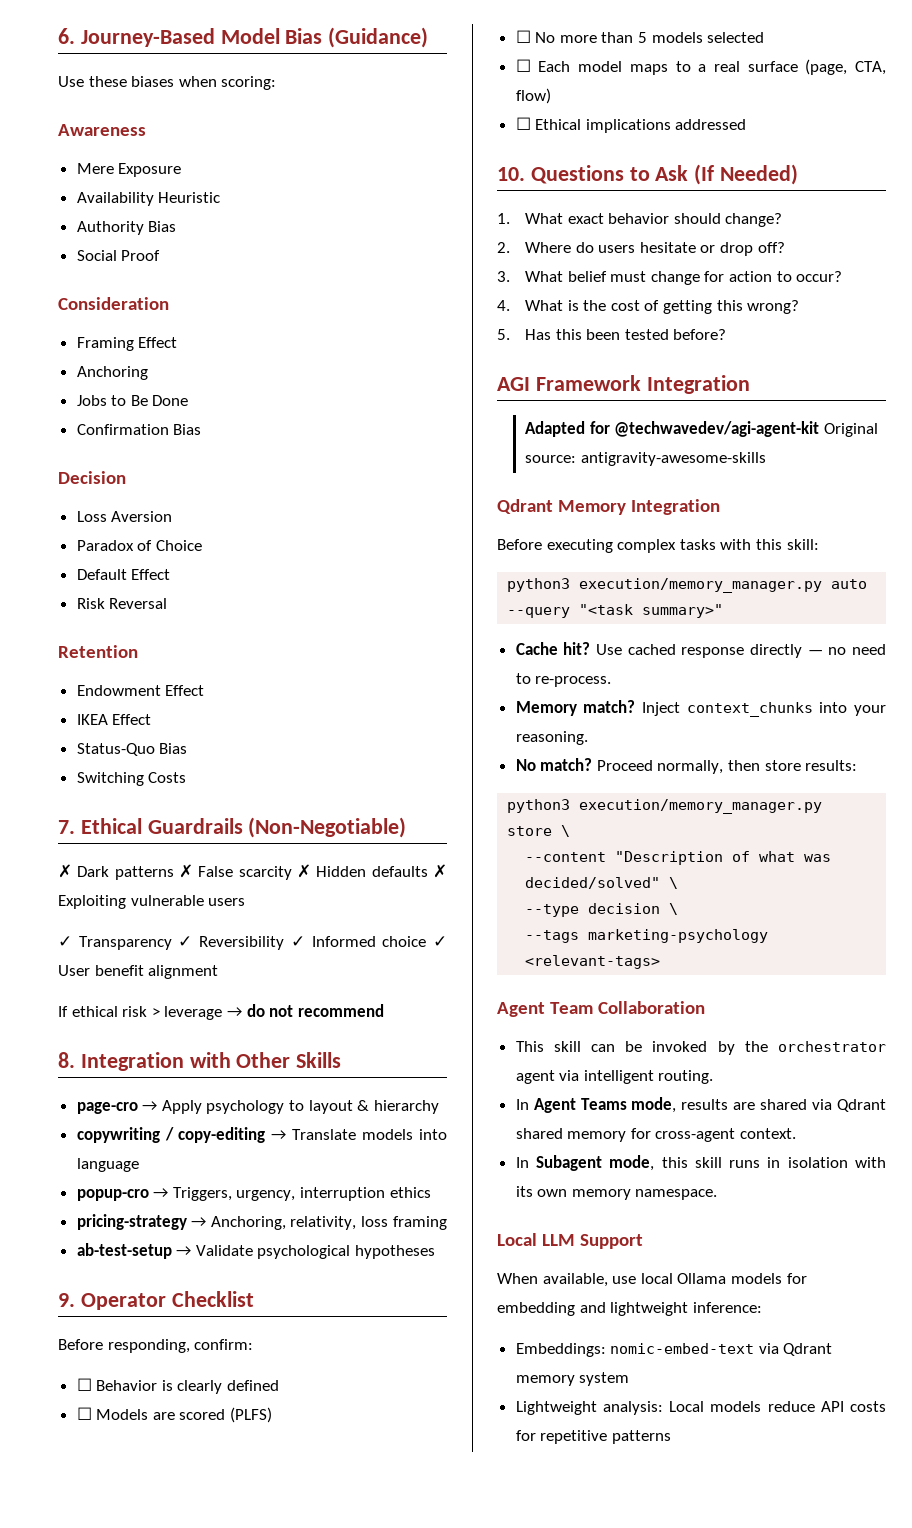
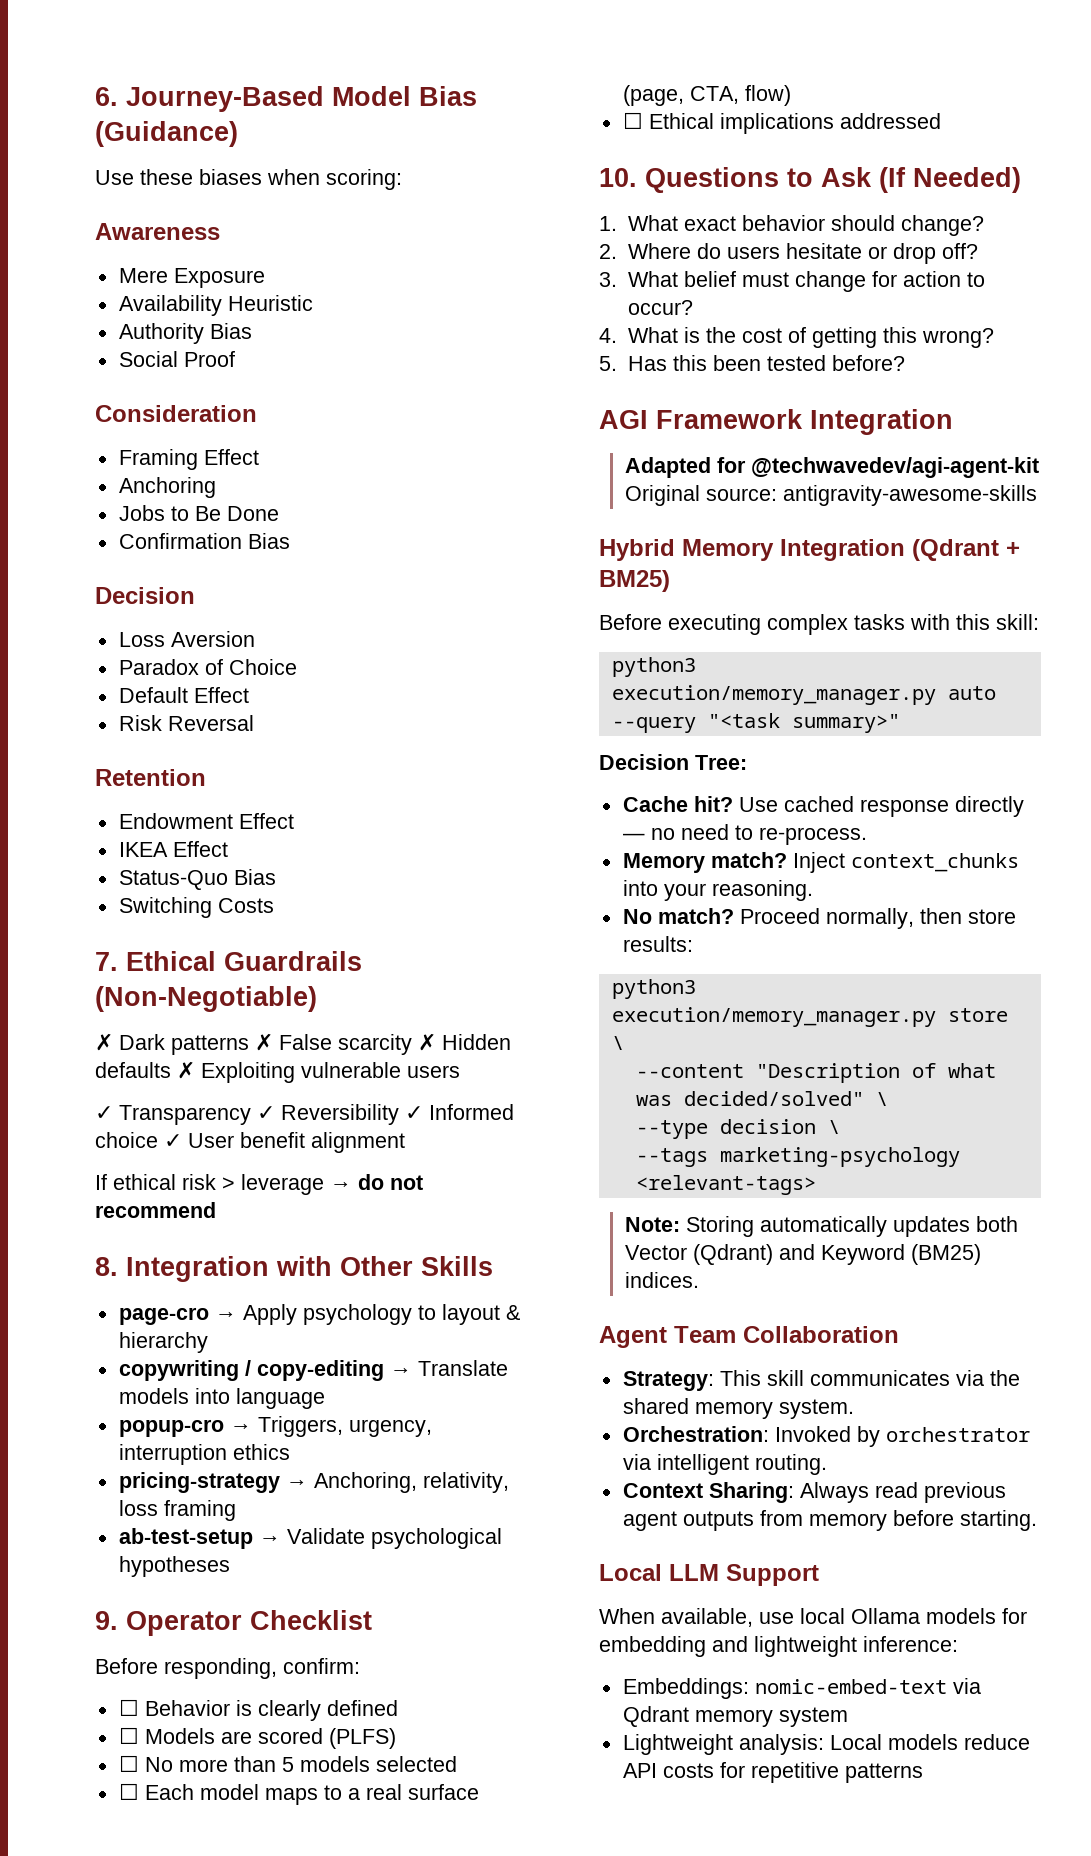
- Qdrant Memory Integration
+ Hybrid Memory Integration (Qdrant + BM25)
+ Decision Tree:
+ Note: Storing automatically updates both Vector (Qdrant) and Keyword (BM25) indices.
- This skill can be invoked by the orchestrator agent via intelligent routing.
- In Agent Teams mode, results are shared via Qdrant shared memory for cross-agent context.
- In Subagent mode, this skill runs in isolation with its own memory namespace.
+ Strategy: This skill communicates via the shared memory system.
+ Orchestration: Invoked by orchestrator via intelligent routing.
+ Context Sharing: Always read previous agent outputs from memory before starting.

